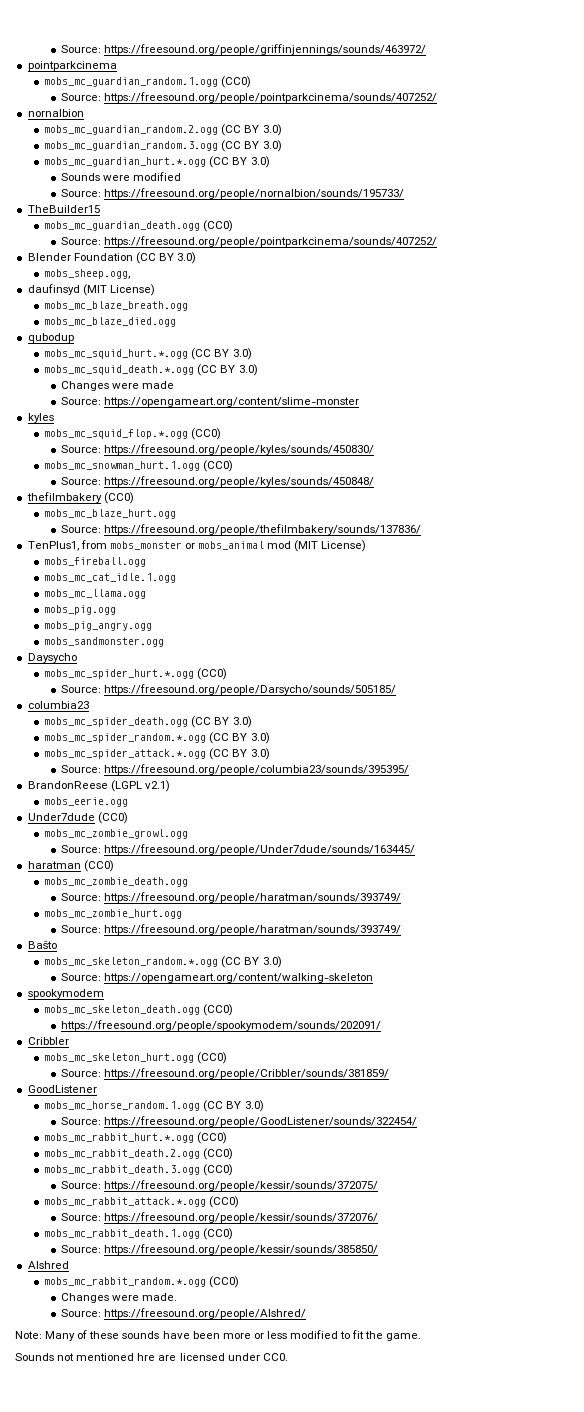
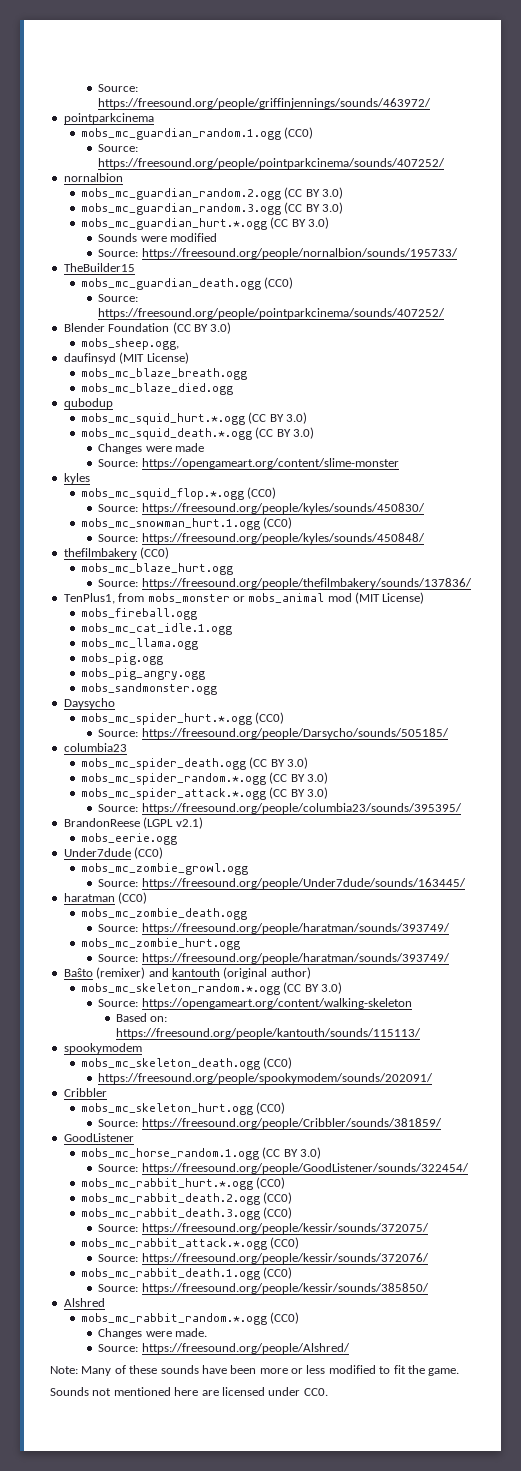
- Baŝto
+ Baŝto (remixer) and kantouth (original author)
+ Based on: https://freesound.org/people/kantouth/sounds/115113/
- Sounds not mentioned hre are licensed under CC0.
+ Sounds not mentioned here are licensed under CC0.

